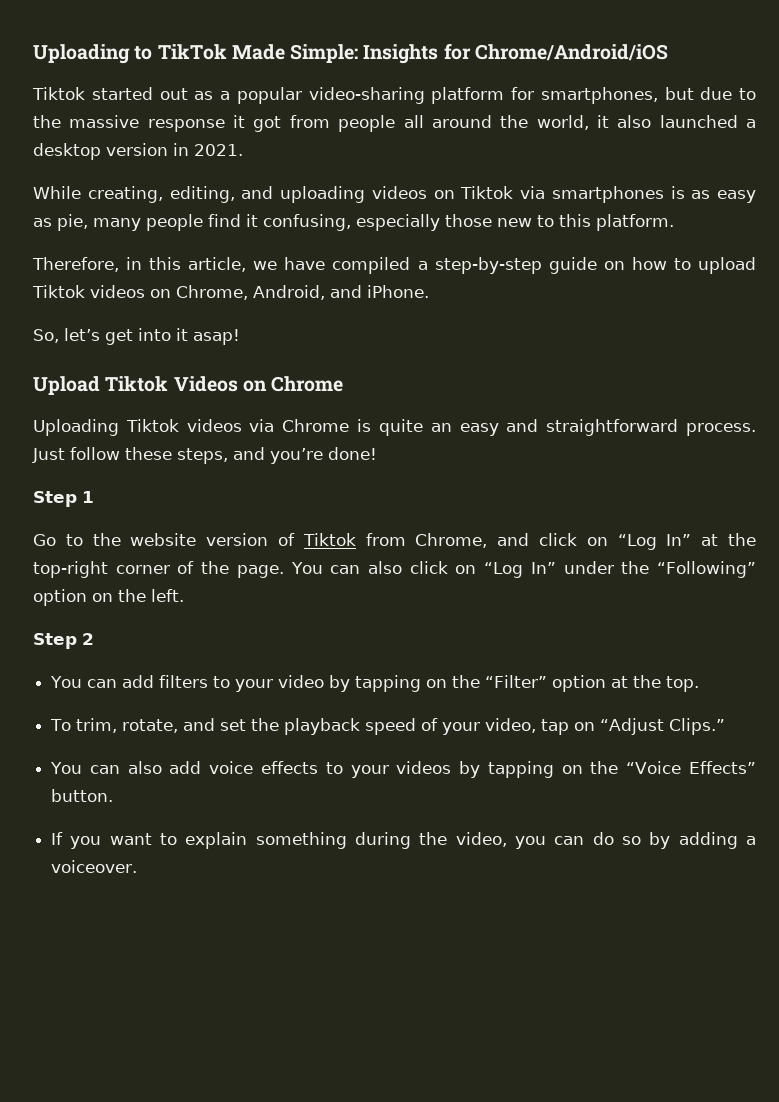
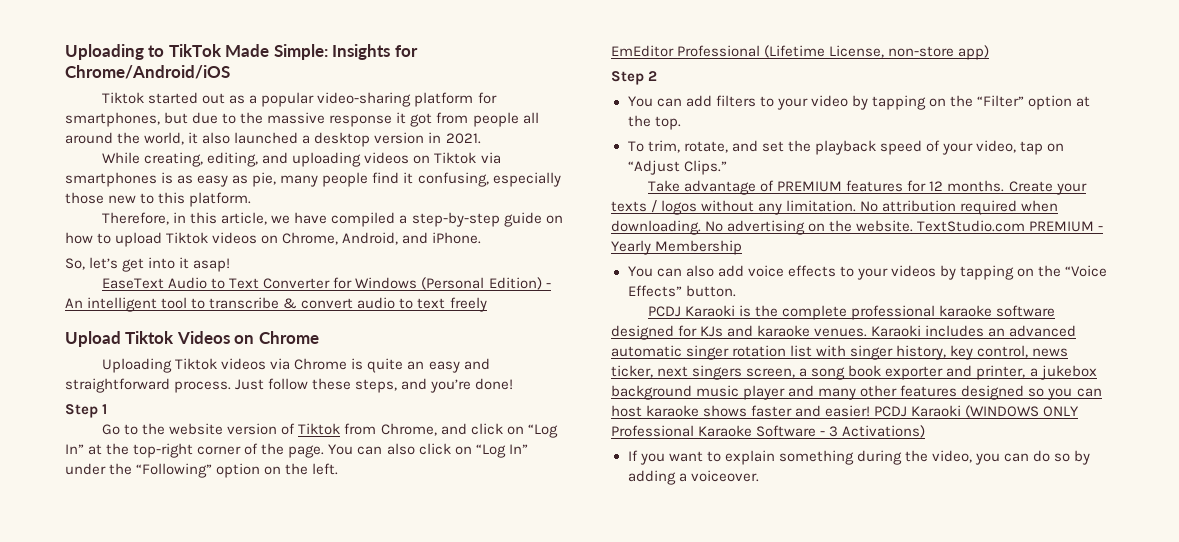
+ EaseText Audio to Text Converter for Windows (Personal Edition) - An intelligent tool to transcribe & convert audio to text freely
+ EmEditor Professional (Lifetime License, non-store app)
+ Take advantage of PREMIUM features for 12 months. Create your texts / logos without any limitation. No attribution required when downloading. No advertising on the website. TextStudio.com PREMIUM - Yearly Membership
+ PCDJ Karaoki is the complete professional karaoke software designed for KJs and karaoke venues. Karaoki includes an advanced automatic singer rotation list with singer history, key control, news ticker, next singers screen, a song book exporter and printer, a jukebox background music player and many other features designed so you can host karaoke shows faster and easier! PCDJ Karaoki (WINDOWS ONLY Professional Karaoke Software - 3 Activations)

